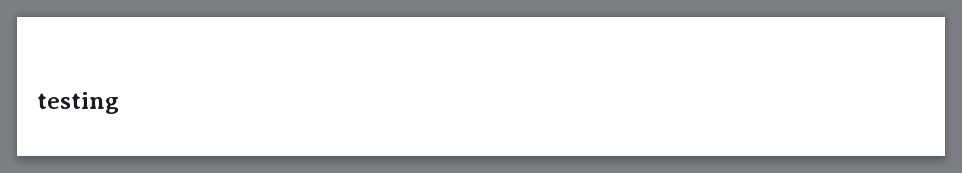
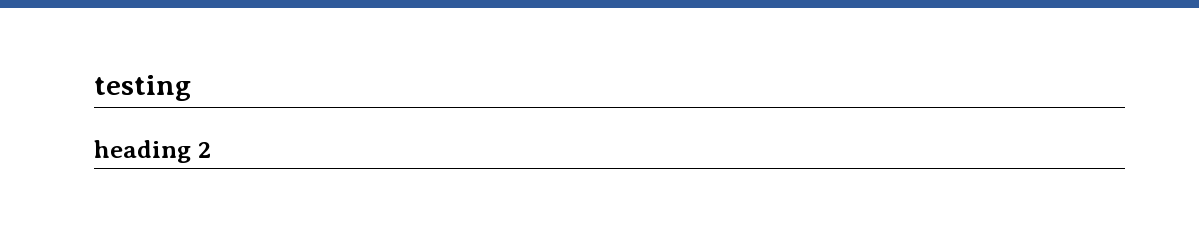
+ heading 2

